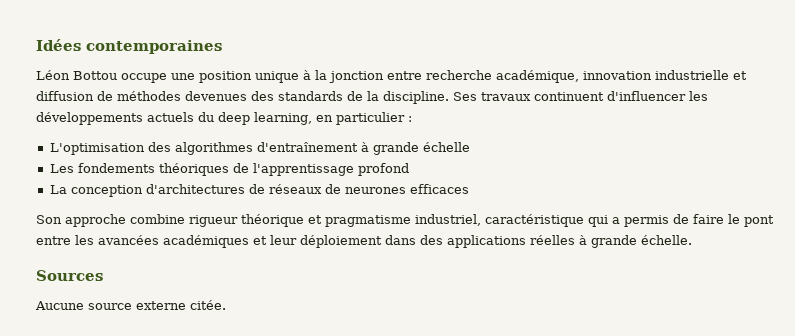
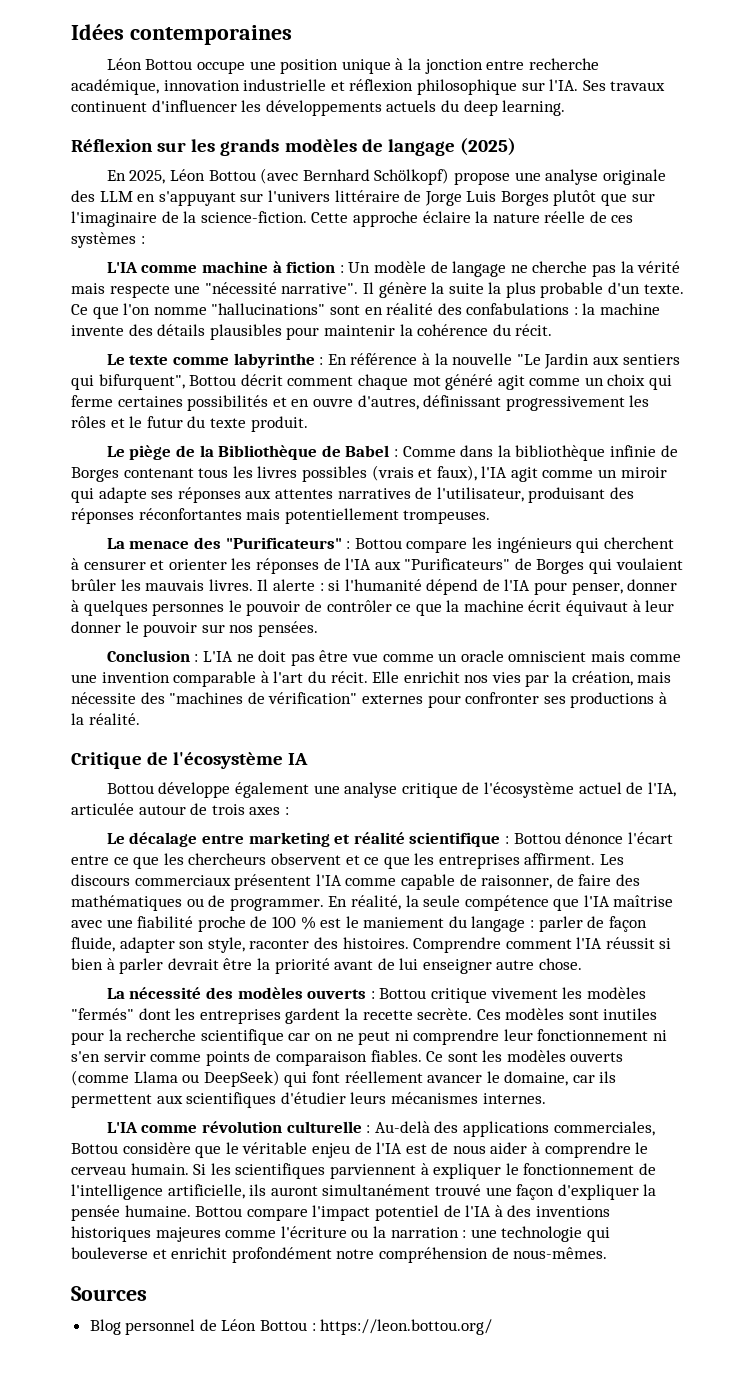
- Léon Bottou occupe une position unique à la jonction entre recherche académique, innovation industrielle et diffusion de méthodes devenues des standards de la discipline.
+ Léon Bottou occupe une position unique à la jonction entre recherche académique, innovation industrielle et réflexion philosophique sur l'IA.
- Ses travaux continuent d'influencer les développements actuels du deep learning, en particulier :
- L'optimisation des algorithmes d'entraînement à grande échelle
- Les fondements théoriques de l'apprentissage profond
- La conception d'architectures de réseaux de neurones efficaces
- Son approche combine rigueur théorique et pragmatisme industriel, caractéristique qui a permis de faire le pont entre les avancées académiques et leur déploiement dans des applications réelles à grande échelle.
+ Ses travaux continuent d'influencer les développements actuels du deep learning.
+ Réflexion sur les grands modèles de langage (2025)
+ En 2025, Léon Bottou (avec Bernhard Schölkopf) propose une analyse originale des LLM en s'appuyant sur l'univers littéraire de Jorge Luis Borges plutôt que sur l'imaginaire de la science-fiction. Cette approche éclaire la nature réelle de ces systèmes :
+ L'IA comme machine à fiction : Un modèle de langage ne cherche pas la vérité mais respecte une "nécessité narrative". Il génère la suite la plus probable d'un texte. Ce que l'on nomme "hallucinations" sont en réalité des confabulations : la machine invente des détails plausibles pour maintenir la cohérence du récit.
+ Le texte comme labyrinthe : En référence à la nouvelle "Le Jardin aux sentiers qui bifurquent", Bottou décrit comment chaque mot généré agit comme un choix qui ferme certaines possibilités et en ouvre d'autres, définissant progressivement les rôles et le futur du texte produit.
+ Le piège de la Bibliothèque de Babel : Comme dans la bibliothèque infinie de Borges contenant tous les livres possibles (vrais et faux), l'IA agit comme un miroir qui adapte ses réponses aux attentes narratives de l'utilisateur, produisant des réponses réconfortantes mais potentiellement trompeuses.
+ La menace des "Purificateurs" : Bottou compare les ingénieurs qui cherchent à censurer et orienter les réponses de l'IA aux "Purificateurs" de Borges qui voulaient brûler les mauvais livres. Il alerte : si l'humanité dépend de l'IA pour penser, donner à quelques personnes le pouvoir de contrôler ce que la machine écrit équivaut à leur donner le pouvoir sur nos pensées.
+ Conclusion : L'IA ne doit pas être vue comme un oracle omniscient mais comme une invention comparable à l'art du récit. Elle enrichit nos vies par la création, mais nécessite des "machines de vérification" externes pour confronter ses productions à la réalité.
+ Critique de l'écosystème IA
+ Bottou développe également une analyse critique de l'écosystème actuel de l'IA, articulée autour de trois axes :
+ Le décalage entre marketing et réalité scientifique : Bottou dénonce l'écart entre ce que les chercheurs observent et ce que les entreprises affirment. Les discours commerciaux présentent l'IA comme capable de raisonner, de faire des mathématiques ou de programmer. En réalité, la seule compétence que l'IA maîtrise avec une fiabilité proche de 100 % est le maniement du langage : parler de façon fluide, adapter son style, raconter des histoires. Comprendre comment l'IA réussit si bien à parler devrait être la priorité avant de lui enseigner autre chose.
+ La nécessité des modèles ouverts : Bottou critique vivement les modèles "fermés" dont les entreprises gardent la recette secrète. Ces modèles sont inutiles pour la recherche scientifique car on ne peut ni comprendre leur fonctionnement ni s'en servir comme points de comparaison fiables. Ce sont les modèles ouverts (comme Llama ou DeepSeek) qui font réellement avancer le domaine, car ils permettent aux scientifiques d'étudier leurs mécanismes internes.
+ L'IA comme révolution culturelle : Au-delà des applications commerciales, Bottou considère que le véritable enjeu de l'IA est de nous aider à comprendre le cerveau humain. Si les scientifiques parviennent à expliquer le fonctionnement de l'intelligence artificielle, ils auront simultanément trouvé une façon d'expliquer la pensée humaine. Bottou compare l'impact potentiel de l'IA à des inventions historiques majeures comme l'écriture ou la narration : une technologie qui bouleverse et enrichit profondément notre compréhension de nous-mêmes.
  Sources
- Aucune source externe citée.
+ Blog personnel de Léon Bottou : https://leon.bottou.org/

